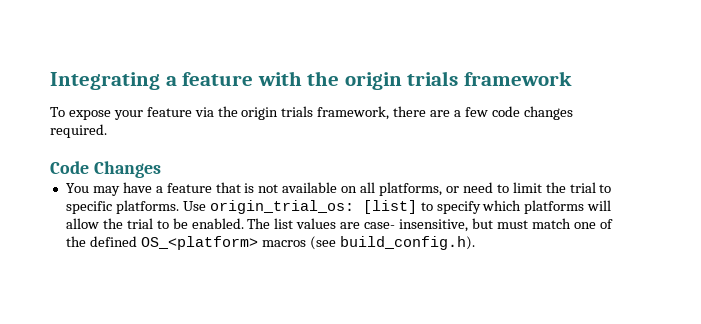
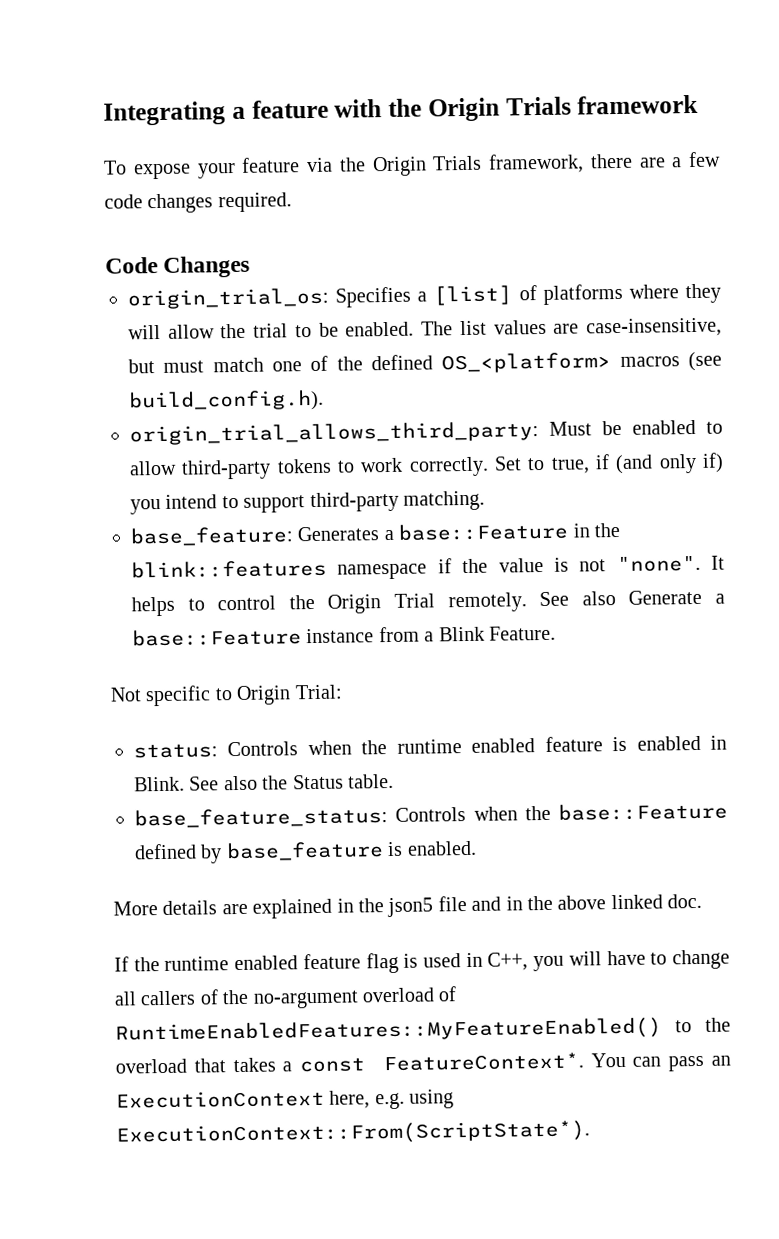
- Integrating a feature with the origin trials framework
+ Integrating a feature with the Origin Trials framework
- To expose your feature via the origin trials framework, there are a few code changes required.
+ To expose your feature via the Origin Trials framework, there are a few code changes required.
- You may have a feature that is not available on all platforms, or need to limit the trial to specific platforms. Use origin_trial_os: [list] to specify which platforms will allow the trial to be enabled.
+ origin_trial_os: Specifies a [list] of platforms where they will allow the trial to be enabled.
- The list values are case- insensitive, but must match one of the defined OS_<platform> macros (see build_config.h).
+ The list values are case-insensitive, but must match one of the defined OS_<platform> macros (see build_config.h).
+ origin_trial_allows_third_party: Must be enabled to allow third-party tokens to work correctly. Set to true, if (and only if) you intend to support third-party matching.
+ base_feature: Generates a base::Feature in the blink::features namespace if the value is not "none". It helps to control the Origin Trial remotely. See also Generate a base::Feature instance from a Blink Feature.
+ Not specific to Origin Trial:
+ status: Controls when the runtime enabled feature is enabled in Blink. See also the Status table.
+ base_feature_status: Controls when the base::Feature defined by base_feature is enabled.
+ More details are explained in the json5 file and in the above linked doc.
+ If the runtime enabled feature flag is used in C++, you will have to change all callers of the no-argument overload of RuntimeEnabledFeatures::MyFeatureEnabled() to the overload that takes a const FeatureContext*. You can pass an ExecutionContext here, e.g. using ExecutionContext::From(ScriptState*).

